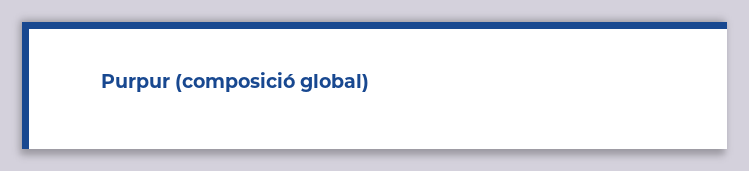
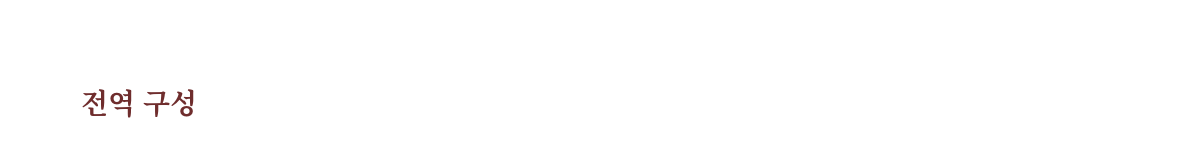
- Purpur (composició global)
+ 전역 구성

